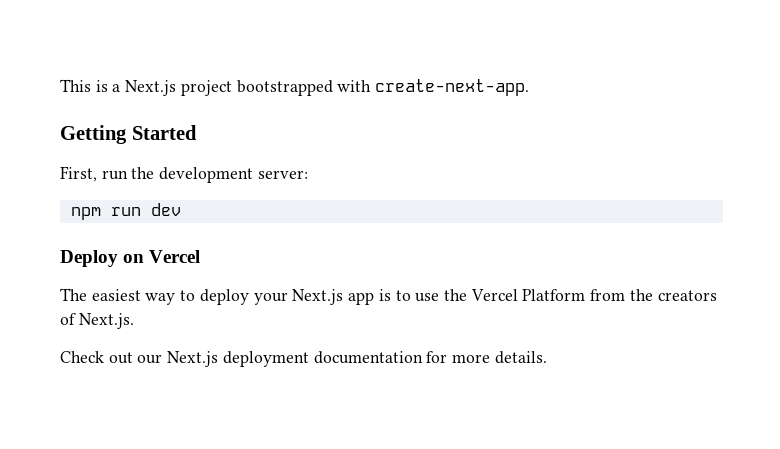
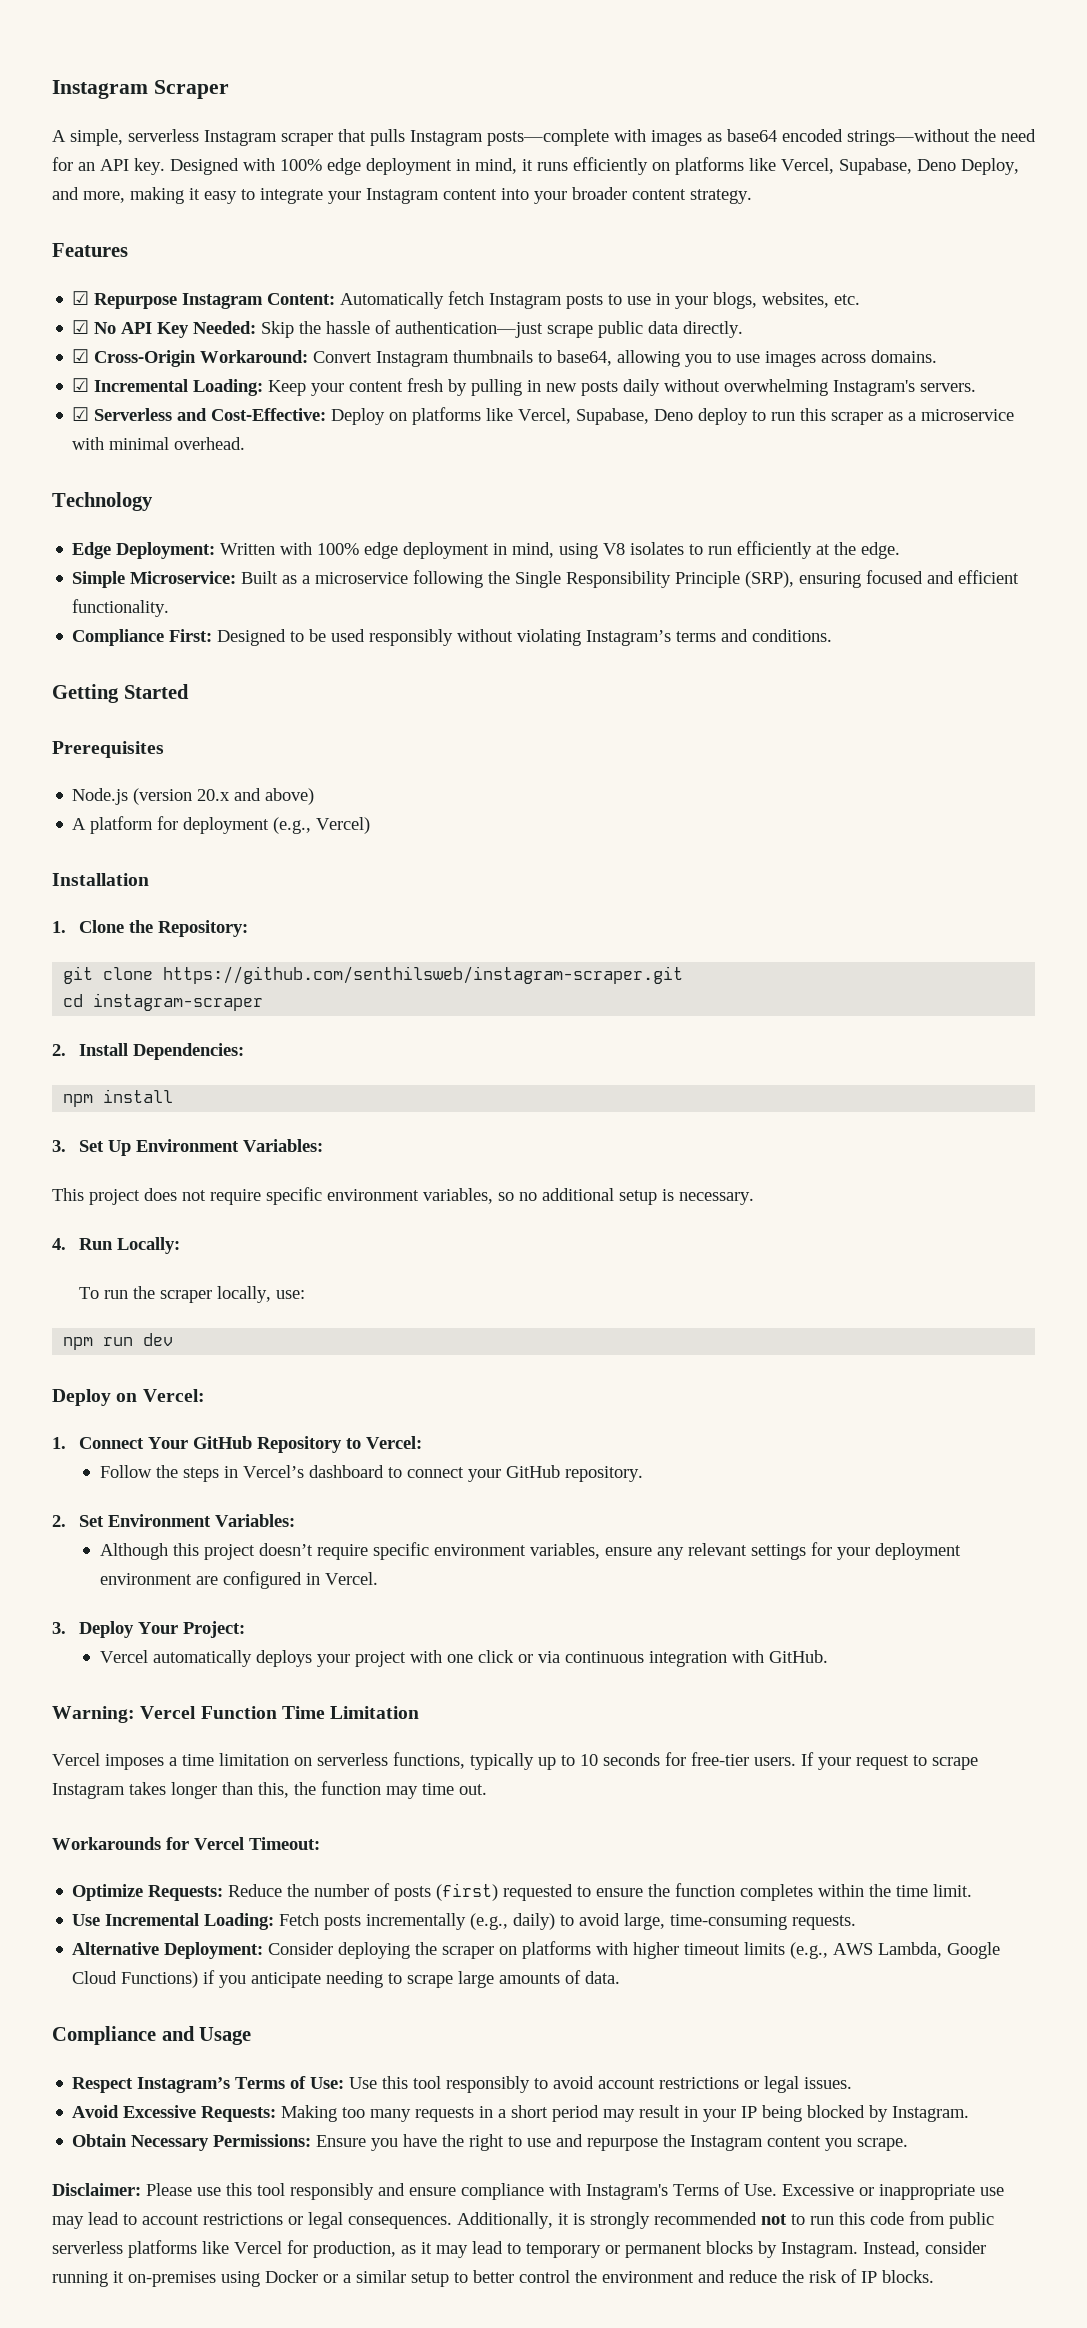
- This is a Next.js project bootstrapped with create-next-app.
+ Instagram Scraper
+ A simple, serverless Instagram scraper that pulls Instagram posts—complete with images as base64 encoded strings—without the need for an API key. Designed with 100% edge deployment in mind, it runs efficiently on platforms like Vercel, Supabase, Deno Deploy, and more, making it easy to integrate your Instagram content into your broader content strategy.
+ Features
+ ☑ Repurpose Instagram Content: Automatically fetch Instagram posts to use in your blogs, websites, etc.
+ ☑ No API Key Needed: Skip the hassle of authentication—just scrape public data directly.
+ ☑ Cross-Origin Workaround: Convert Instagram thumbnails to base64, allowing you to use images across domains.
+ ☑ Incremental Loading: Keep your content fresh by pulling in new posts daily without overwhelming Instagram's servers.
+ ☑ Serverless and Cost-Effective: Deploy on platforms like Vercel, Supabase, Deno deploy to run this scraper as a microservice with minimal overhead.
+ Technology
+ Edge Deployment: Written with 100% edge deployment in mind, using V8 isolates to run efficiently at the edge.
+ Simple Microservice: Built as a microservice following the Single Responsibility Principle (SRP), ensuring focused and efficient functionality.
+ Compliance First: Designed to be used responsibly without violating Instagram’s terms and conditions.
  Getting Started
- First, run the development server:
+ Prerequisites
+ Node.js (version 20.x and above)
+ A platform for deployment (e.g., Vercel)
+ Installation
+ 1. Clone the Repository:
+ git clone https://github.com/senthilsweb/instagram-scraper.git
+ cd instagram-scraper
+ 2. Install Dependencies:
+ npm install
+ 3. Set Up Environment Variables:
+ This project does not require specific environment variables, so no additional setup is necessary.
+ 4. Run Locally:
+ To run the scraper locally, use:
- Deploy on Vercel
- The easiest way to deploy your Next.js app is to use the Vercel Platform from the creators of Next.js.
- Check out our Next.js deployment documentation for more details.
+ Deploy on Vercel:
+ 1. Connect Your GitHub Repository to Vercel:
+ Follow the steps in Vercel’s dashboard to connect your GitHub repository.
+ 2. Set Environment Variables:
+ Although this project doesn’t require specific environment variables, ensure any relevant settings for your deployment environment are configured in Vercel.
+ 3. Deploy Your Project:
+ Vercel automatically deploys your project with one click or via continuous integration with GitHub.
+ Warning: Vercel Function Time Limitation
+ Vercel imposes a time limitation on serverless functions, typically up to 10 seconds for free-tier users. If your request to scrape Instagram takes longer than this, the function may time out.
+ Workarounds for Vercel Timeout:
+ Optimize Requests: Reduce the number of posts (first) requested to ensure the function completes within the time limit.
+ Use Incremental Loading: Fetch posts incrementally (e.g., daily) to avoid large, time-consuming requests.
+ Alternative Deployment: Consider deploying the scraper on platforms with higher timeout limits (e.g., AWS Lambda, Google Cloud Functions) if you anticipate needing to scrape large amounts of data.
+ Compliance and Usage
+ Respect Instagram’s Terms of Use: Use this tool responsibly to avoid account restrictions or legal issues.
+ Avoid Excessive Requests: Making too many requests in a short period may result in your IP being blocked by Instagram.
+ Obtain Necessary Permissions: Ensure you have the right to use and repurpose the Instagram content you scrape.
+ Disclaimer: Please use this tool responsibly and ensure compliance with Instagram's Terms of Use. Excessive or inappropriate use may lead to account restrictions or legal consequences. Additionally, it is strongly recommended not to run this code from public serverless platforms like Vercel for production, as it may lead to temporary or permanent blocks by Instagram. Instead, consider running it on-premises using Docker or a similar setup to better control the environment and reduce the risk of IP blocks.

